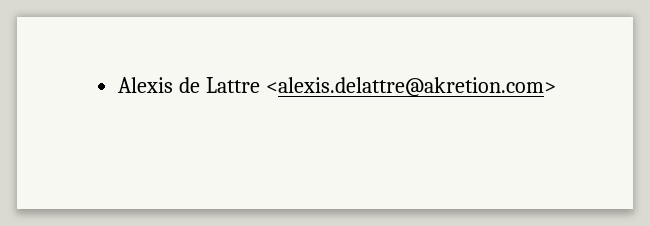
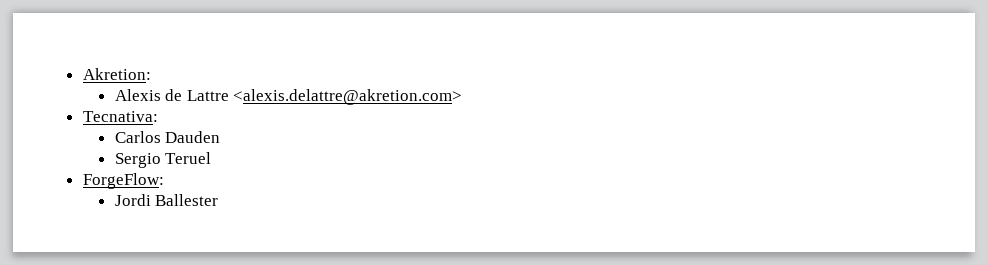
+ Akretion:
+ Tecnativa:
+ Carlos Dauden
+ Sergio Teruel
+ ForgeFlow:
+ Jordi Ballester

